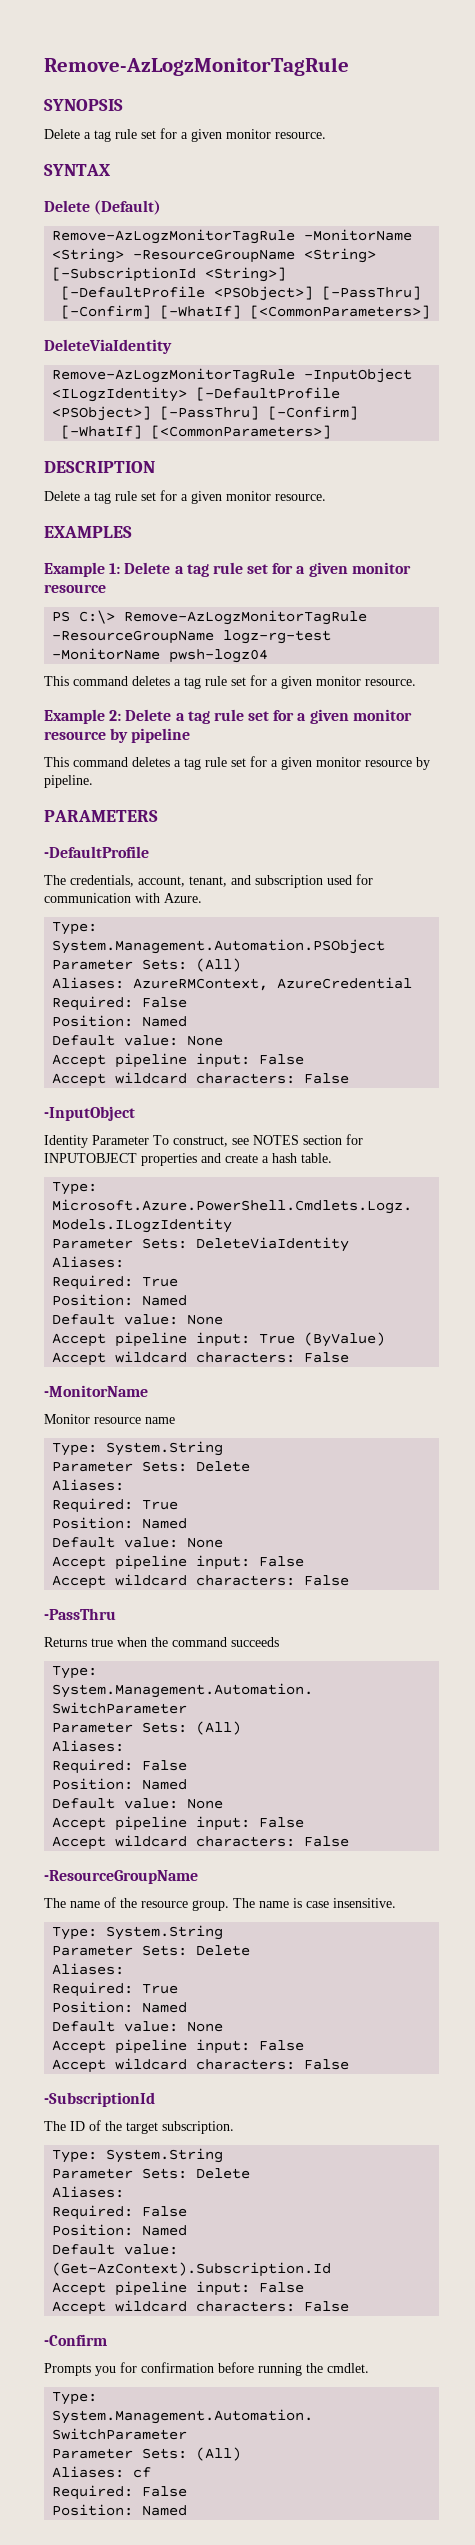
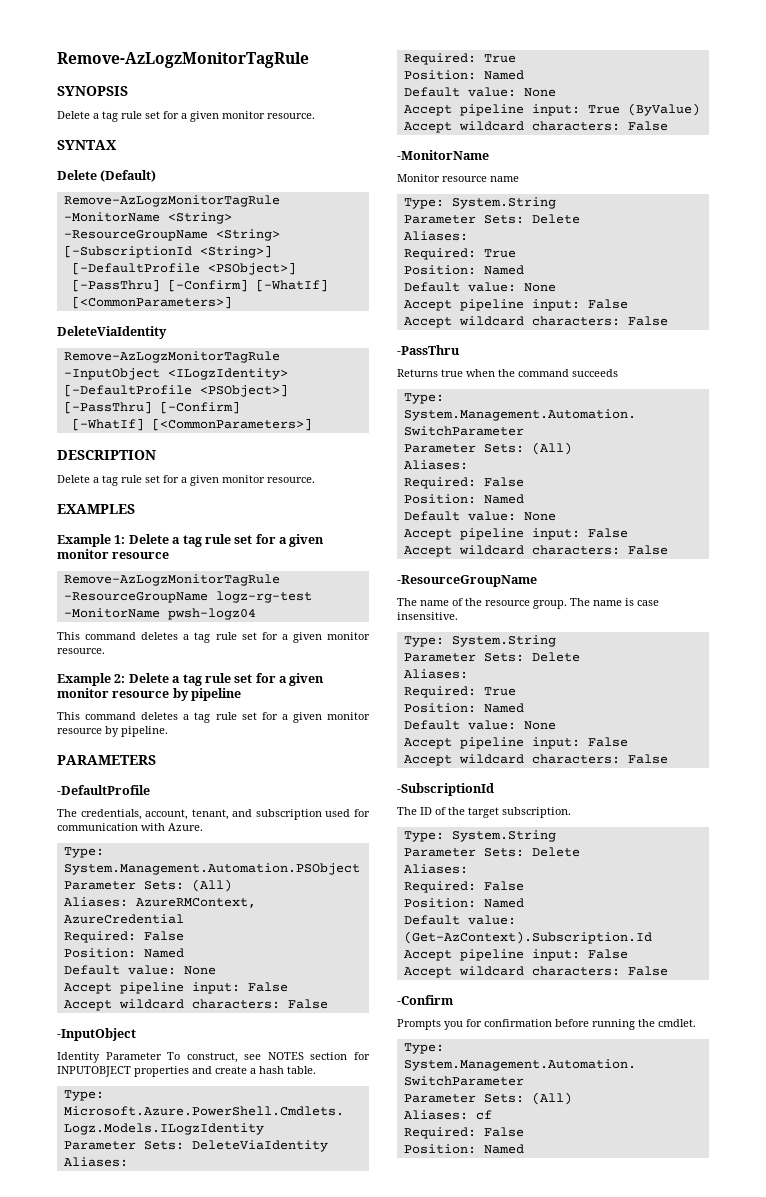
- PS C:\> Remove-AzLogzMonitorTagRule -ResourceGroupName logz-rg-test -MonitorName pwsh-logz04
+ Remove-AzLogzMonitorTagRule -ResourceGroupName logz-rg-test -MonitorName pwsh-logz04

